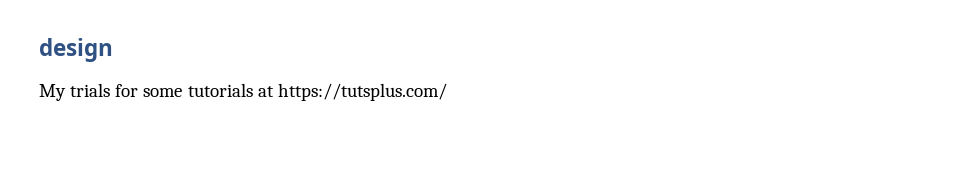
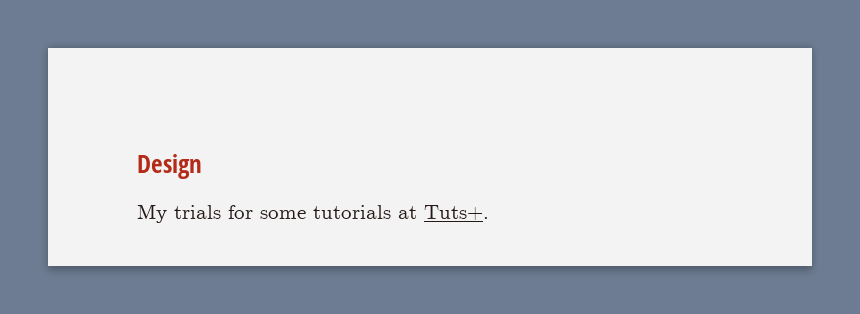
- design
+ Design
- My trials for some tutorials at https://tutsplus.com/
+ My trials for some tutorials at Tuts+.

